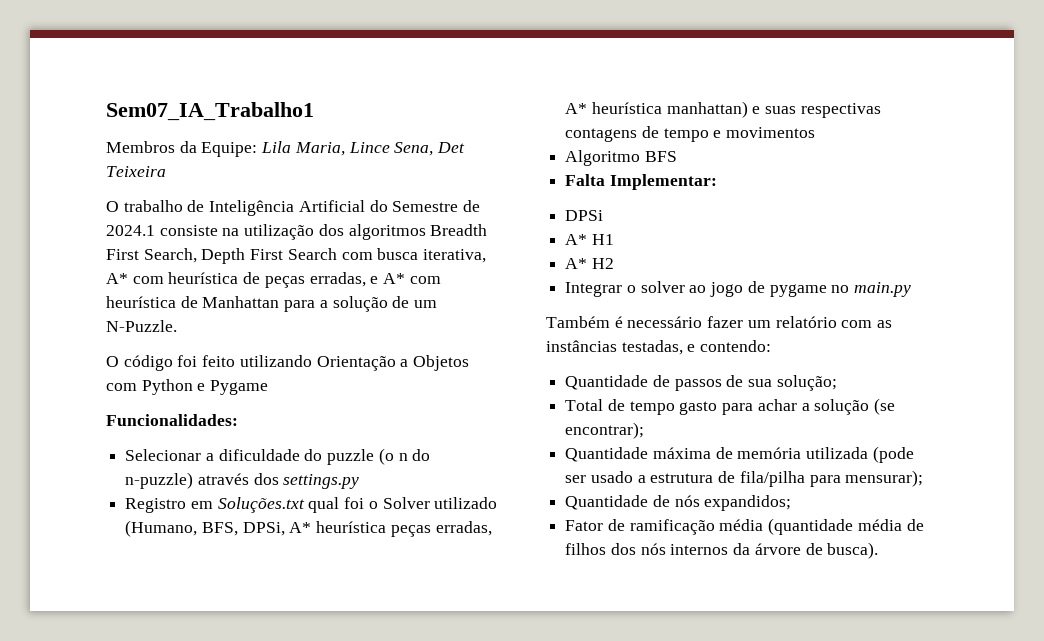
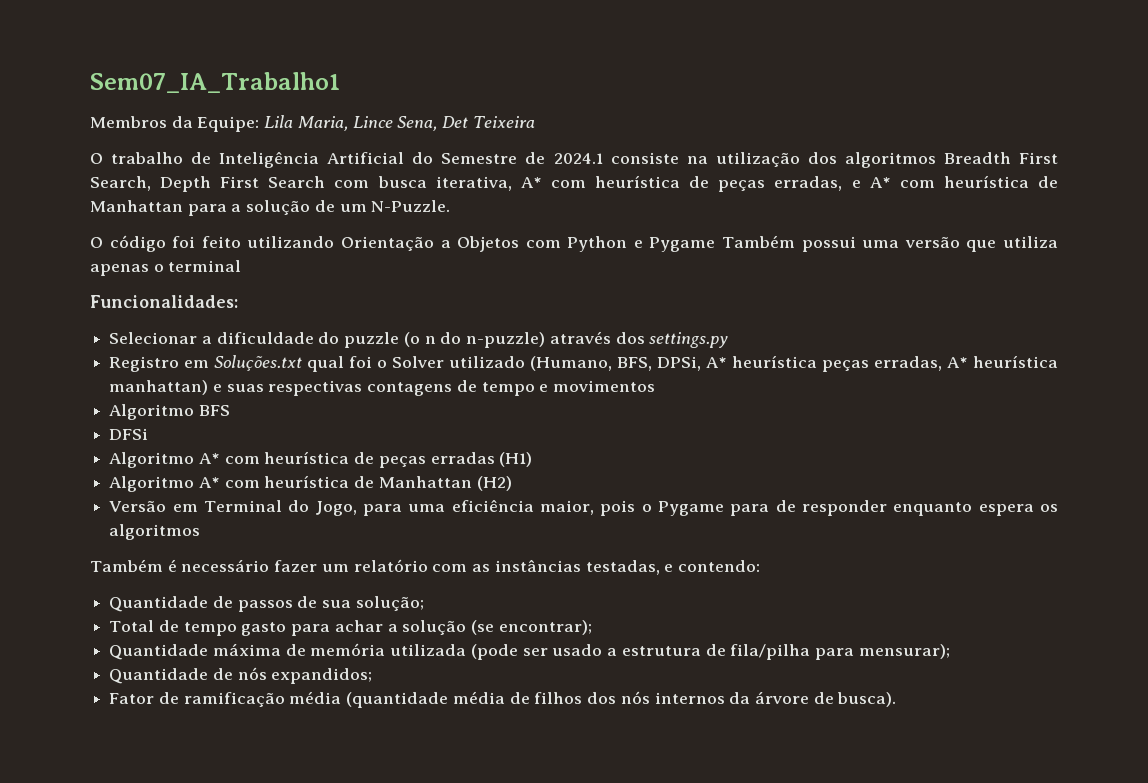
- O código foi feito utilizando Orientação a Objetos com Python e Pygame
+ O código foi feito utilizando Orientação a Objetos com Python e Pygame Também possui uma versão que utiliza apenas o terminal
- Falta Implementar:
- DPSi
- A* H1
- A* H2
- Integrar o solver ao jogo de pygame no main.py
+ DFSi
+ Algoritmo A* com heurística de peças erradas (H1)
+ Algoritmo A* com heurística de Manhattan (H2)
+ Versão em Terminal do Jogo, para uma eficiência maior, pois o Pygame para de responder enquanto espera os algoritmos

